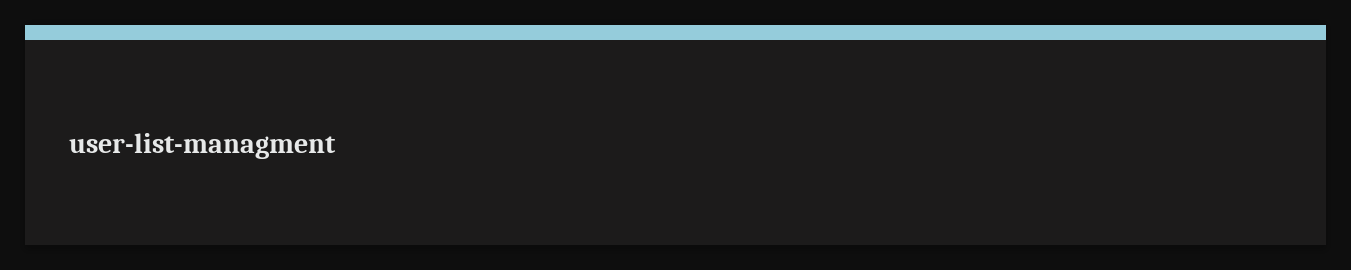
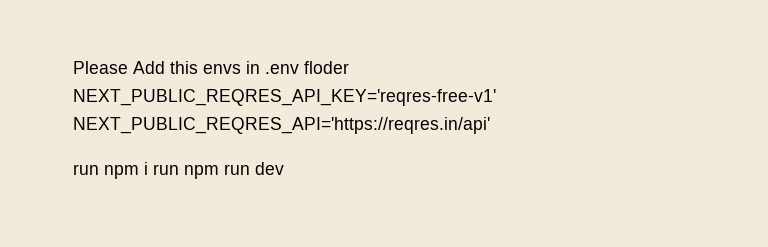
- user-list-managment
+ Please Add this envs in .env floder NEXT_PUBLIC_REQRES_API_KEY='reqres-free-v1' NEXT_PUBLIC_REQRES_API='https://reqres.in/api'
+ run npm i run npm run dev

